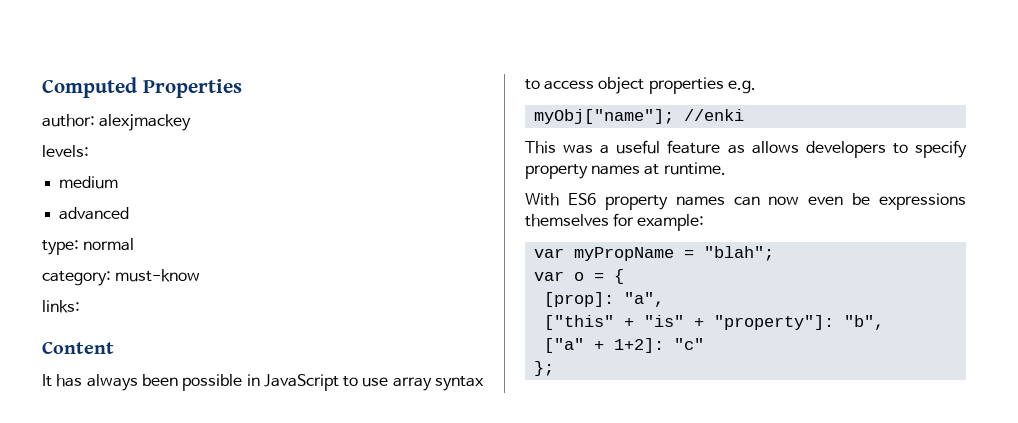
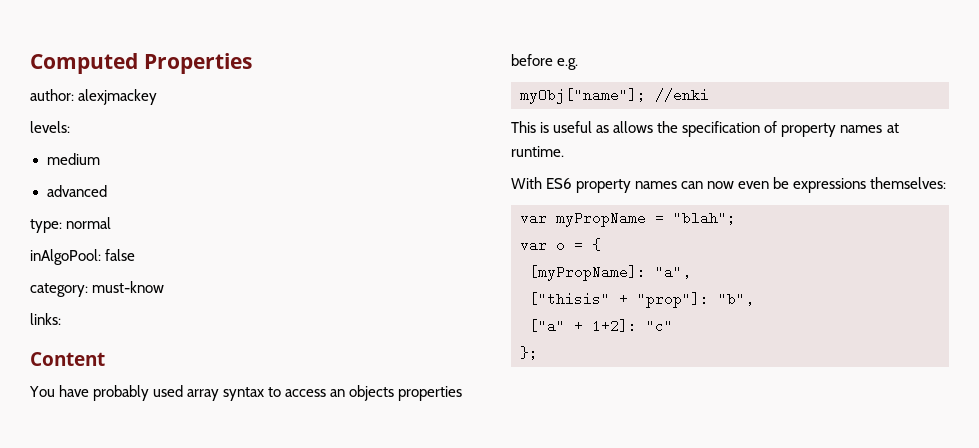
+ inAlgoPool: false
- It has always been possible in JavaScript to use array syntax to access object properties e.g.
+ You have probably used array syntax to access an objects properties before e.g.
  myObj["name"]; //enki
- This was a useful feature as allows developers to specify property names at runtime.
+ This is useful as allows the specification of property names at runtime.
- With ES6 property names can now even be expressions themselves for example:
+ With ES6 property names can now even be expressions themselves:
- [prop]: "a",
+ [myPropName]: "a",
- ["this" + "is" + "property"]: "b",
+ ["thisis" + "prop"]: "b",

